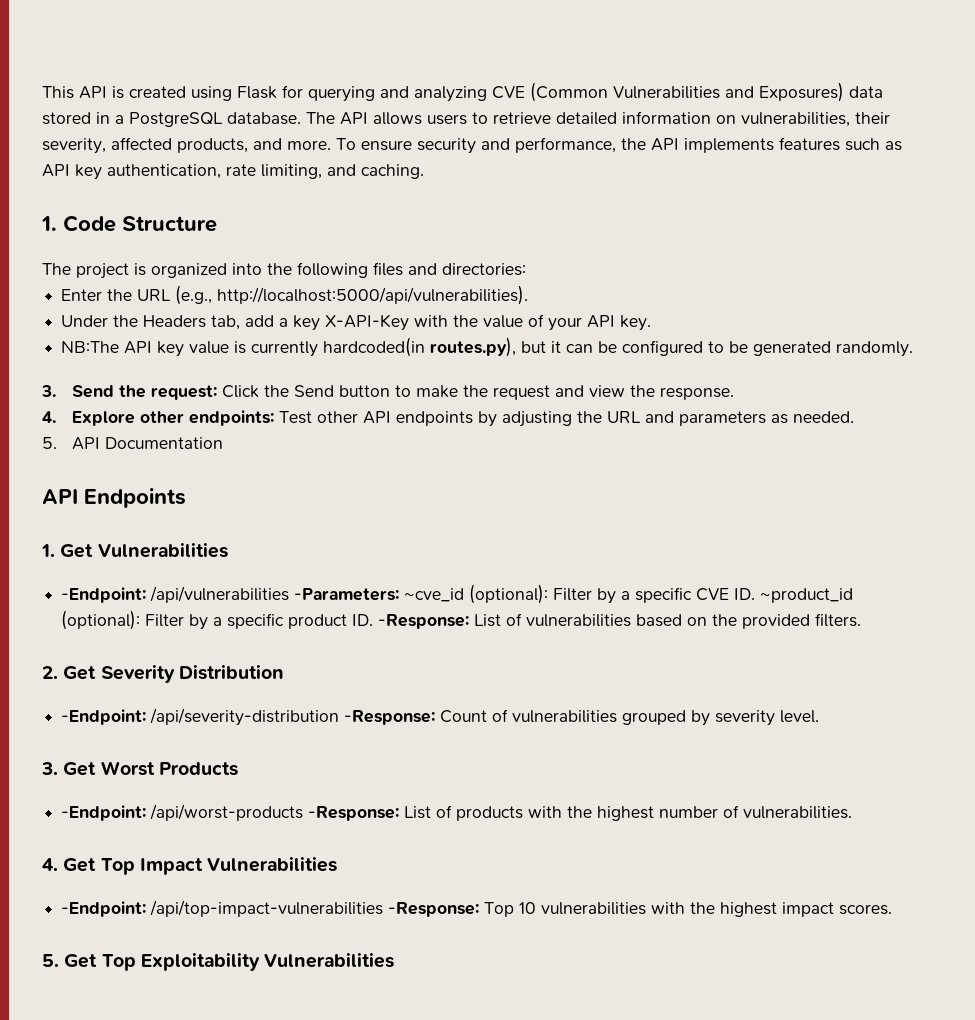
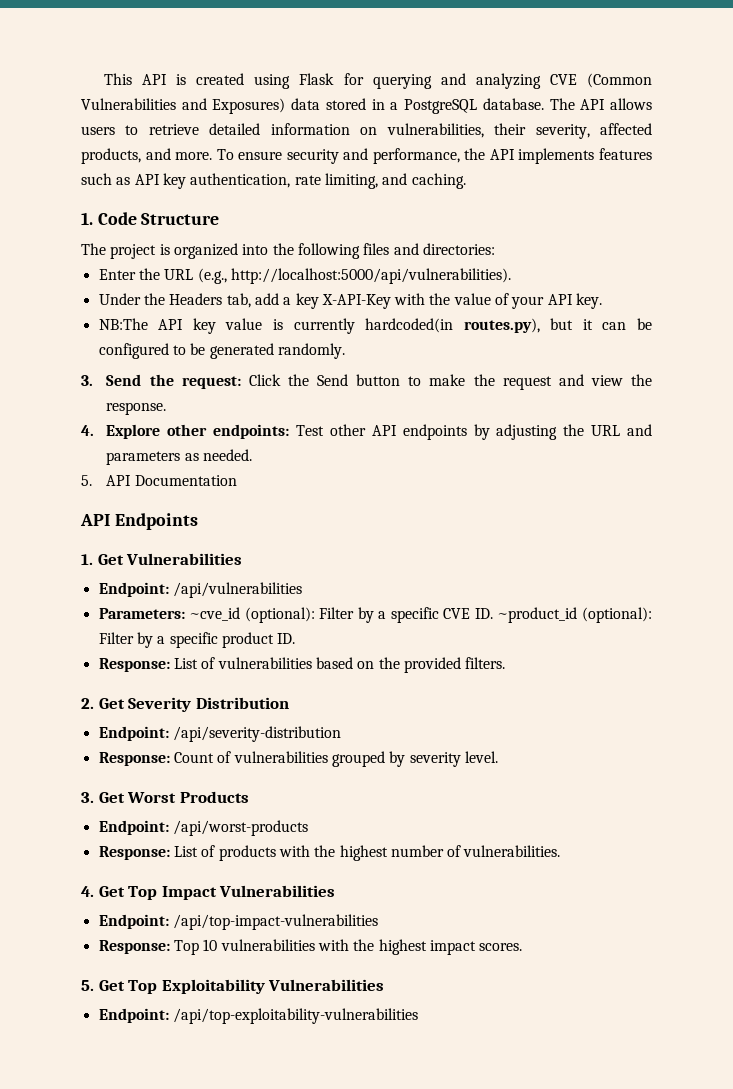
- -Endpoint: /api/vulnerabilities -Parameters: ~cve_id (optional): Filter by a specific CVE ID. ~product_id (optional): Filter by a specific product ID. -Response: List of vulnerabilities based on the provided filters.
+ Endpoint: /api/vulnerabilities
+ Parameters: ~cve_id (optional): Filter by a specific CVE ID. ~product_id (optional): Filter by a specific product ID.
+ Response: List of vulnerabilities based on the provided filters.
- -Endpoint: /api/severity-distribution -Response: Count of vulnerabilities grouped by severity level.
+ Endpoint: /api/severity-distribution
+ Response: Count of vulnerabilities grouped by severity level.
- -Endpoint: /api/worst-products -Response: List of products with the highest number of vulnerabilities.
+ Endpoint: /api/worst-products
+ Response: List of products with the highest number of vulnerabilities.
- -Endpoint: /api/top-impact-vulnerabilities -Response: Top 10 vulnerabilities with the highest impact scores.
+ Endpoint: /api/top-impact-vulnerabilities
+ Response: Top 10 vulnerabilities with the highest impact scores.
+ Endpoint: /api/top-exploitability-vulnerabilities

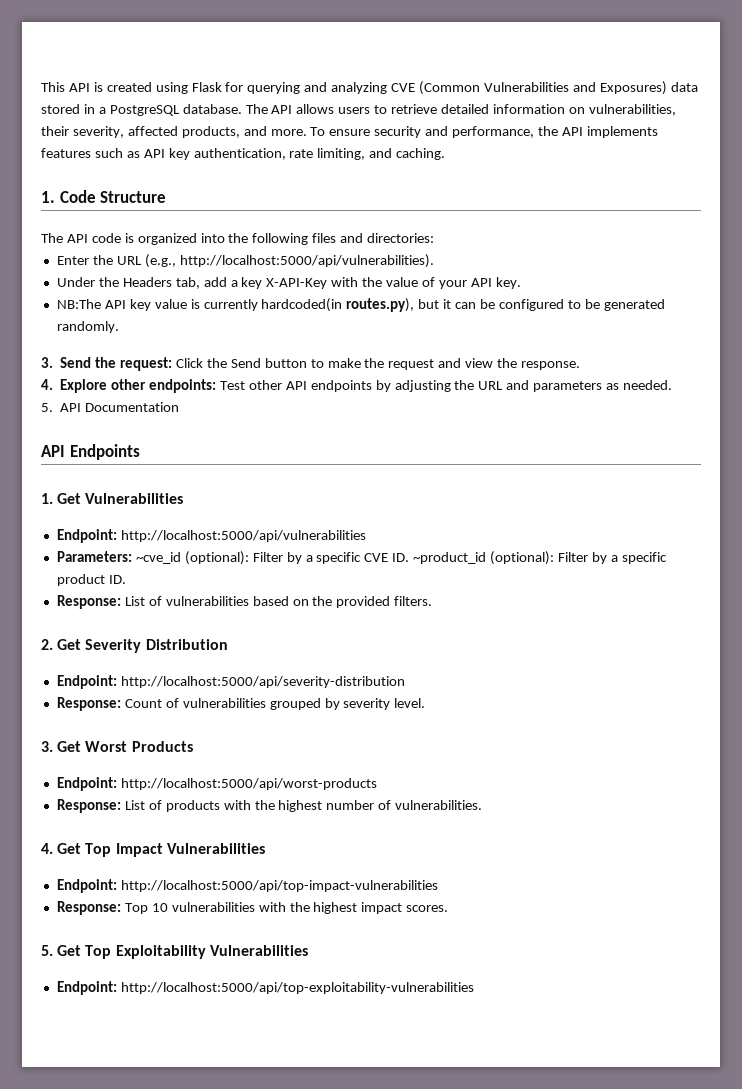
- The project is organized into the following files and directories:
+ The API code is organized into the following files and directories:
- Endpoint: /api/vulnerabilities
+ Endpoint: http://localhost:5000/api/vulnerabilities
- Endpoint: /api/severity-distribution
+ Endpoint: http://localhost:5000/api/severity-distribution
- Endpoint: /api/worst-products
+ Endpoint: http://localhost:5000/api/worst-products
- Endpoint: /api/top-impact-vulnerabilities
+ Endpoint: http://localhost:5000/api/top-impact-vulnerabilities
- Endpoint: /api/top-exploitability-vulnerabilities
+ Endpoint: http://localhost:5000/api/top-exploitability-vulnerabilities

